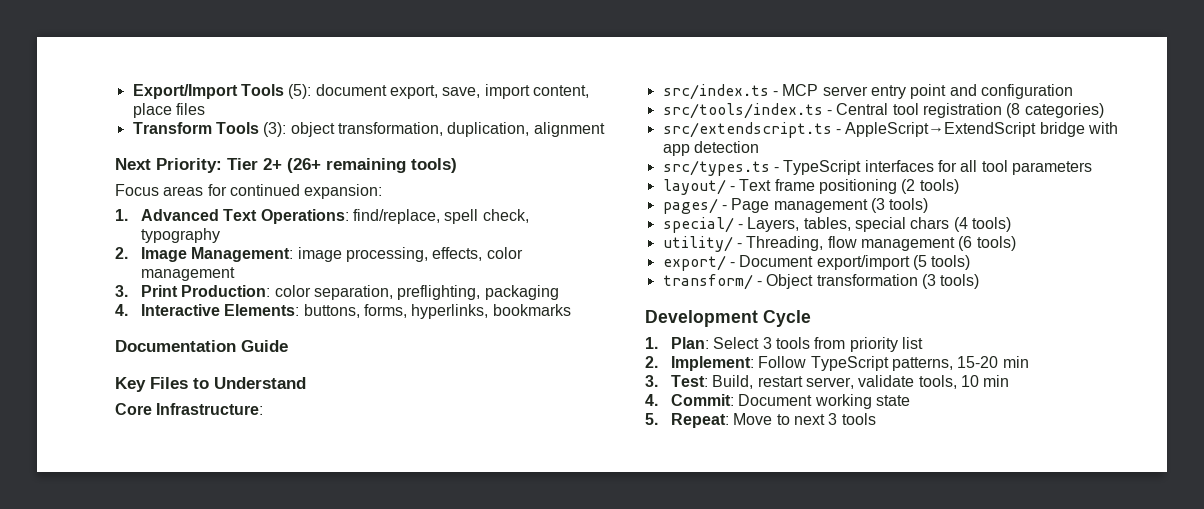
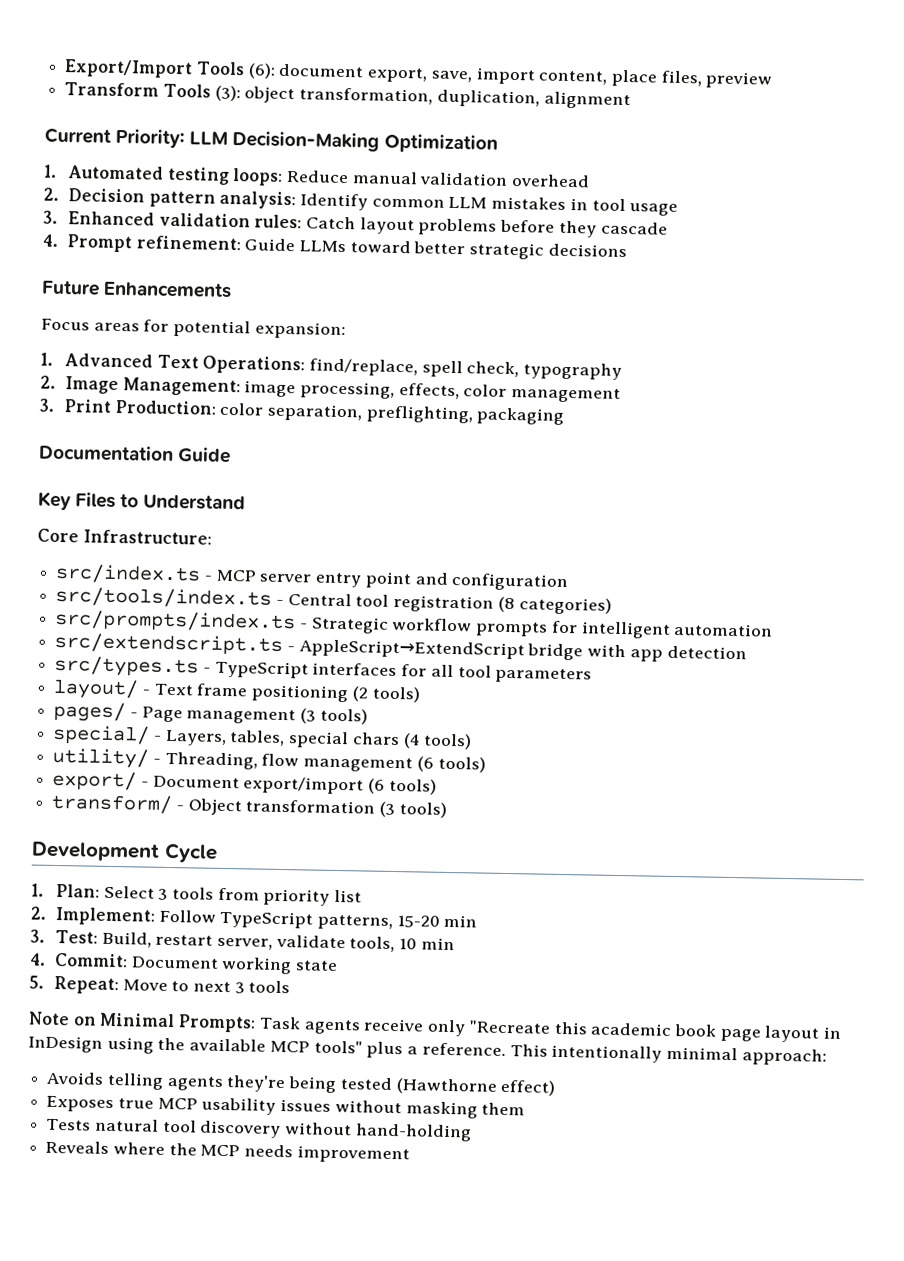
- Export/Import Tools (5): document export, save, import content, place files
+ Export/Import Tools (6): document export, save, import content, place files, preview
- Next Priority: Tier 2+ (26+ remaining tools)
+ Current Priority: LLM Decision-Making Optimization
+ 1. Automated testing loops: Reduce manual validation overhead
+ 2. Decision pattern analysis: Identify common LLM mistakes in tool usage
+ 3. Enhanced validation rules: Catch layout problems before they cascade
+ 4. Prompt refinement: Guide LLMs toward better strategic decisions
+ Future Enhancements
- Focus areas for continued expansion:
+ Focus areas for potential expansion:
- 4. Interactive Elements: buttons, forms, hyperlinks, bookmarks
+ src/prompts/index.ts - Strategic workflow prompts for intelligent automation
- export/ - Document export/import (5 tools)
+ export/ - Document export/import (6 tools)
+ Note on Minimal Prompts: Task agents receive only "Recreate this academic book page layout in InDesign using the available MCP tools" plus a reference. This intentionally minimal approach:
+ Avoids telling agents they're being tested (Hawthorne effect)
+ Exposes true MCP usability issues without masking them
+ Tests natural tool discovery without hand-holding
+ Reveals where the MCP needs improvement

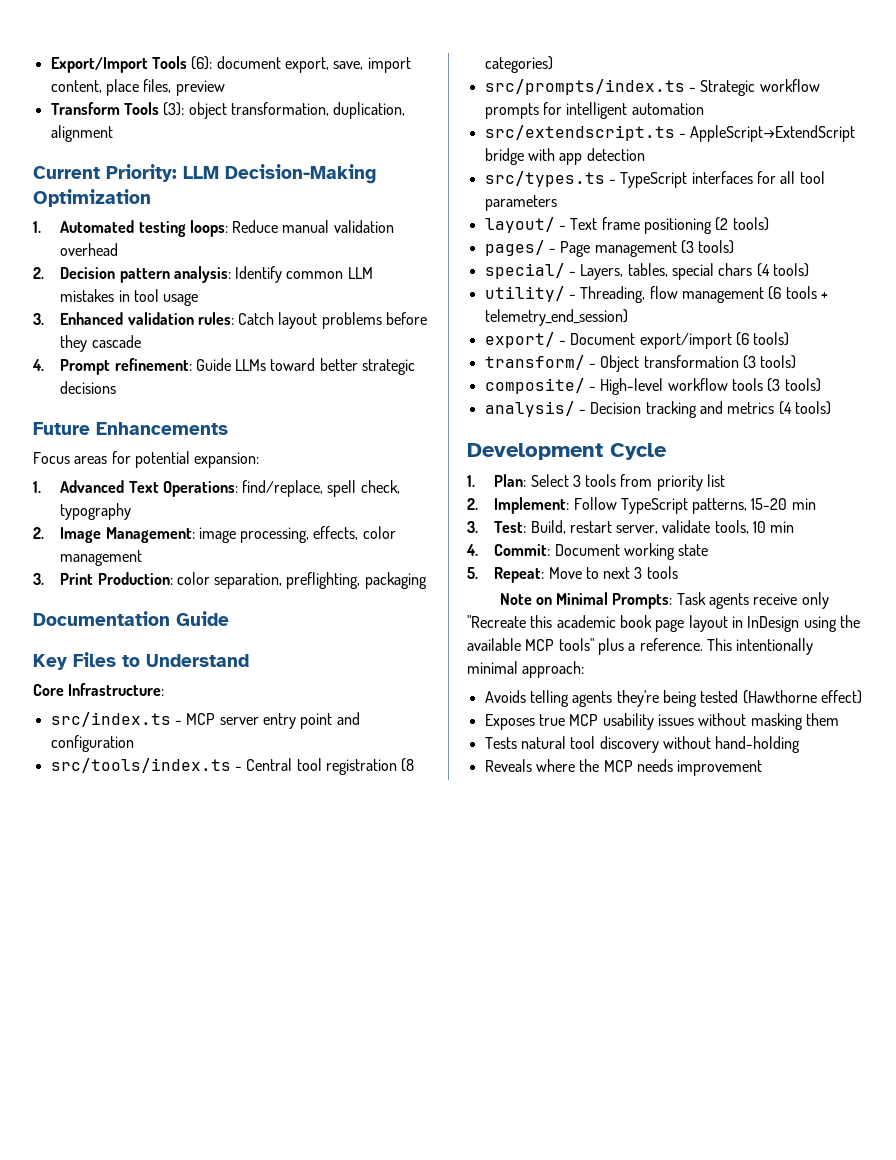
- utility/ - Threading, flow management (6 tools)
+ utility/ - Threading, flow management (6 tools + telemetry_end_session)
+ composite/ - High-level workflow tools (3 tools)
+ analysis/ - Decision tracking and metrics (4 tools)

